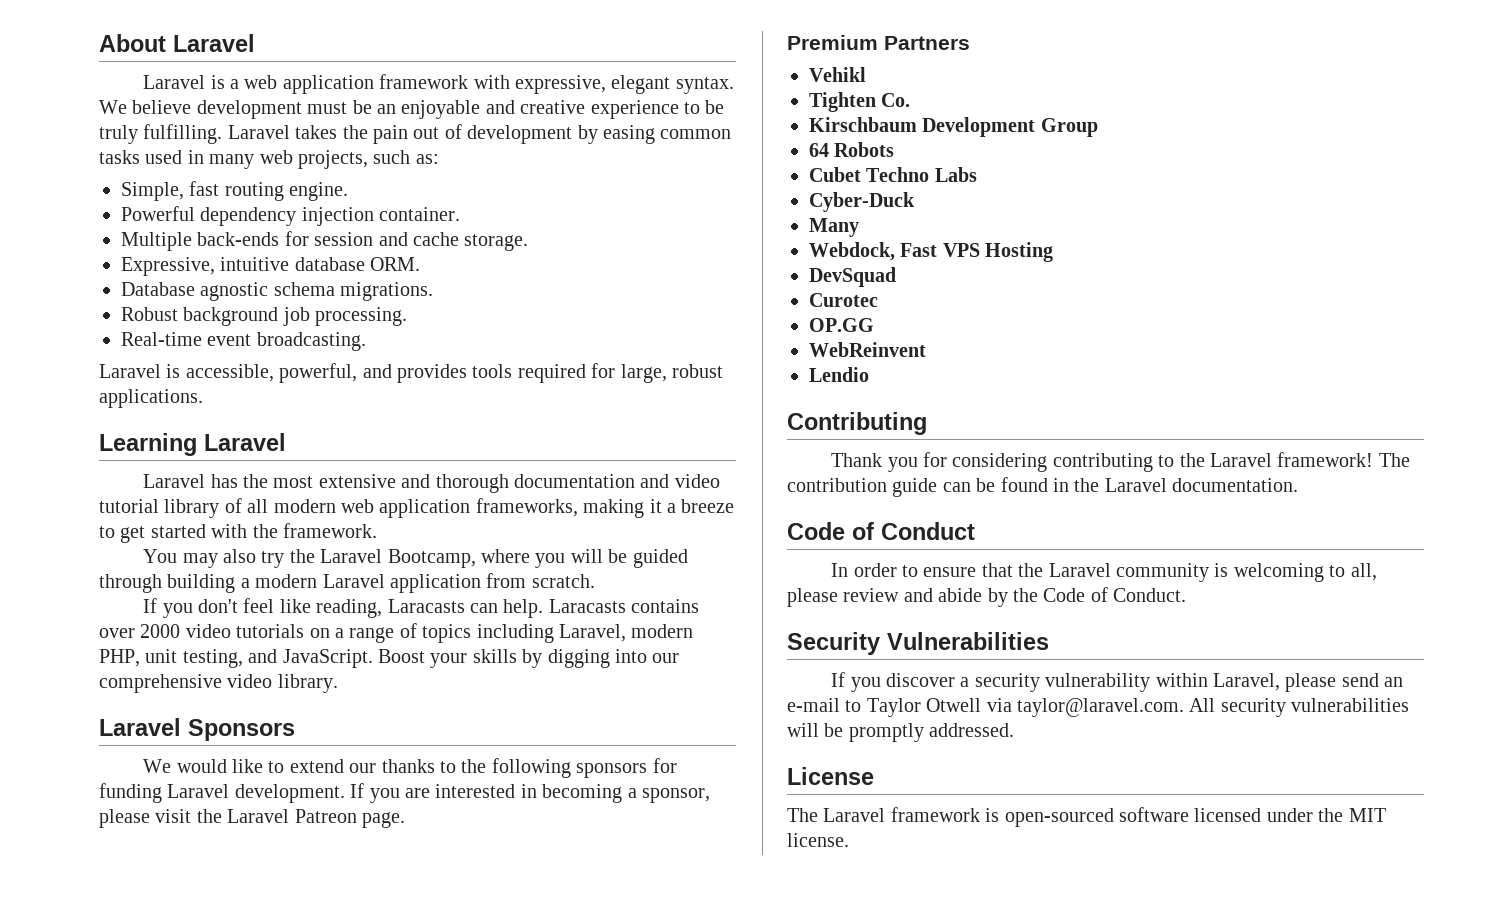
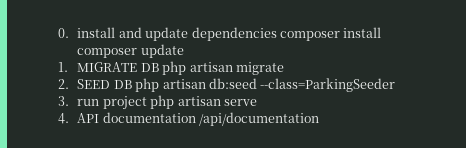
- About Laravel
- Laravel is a web application framework with expressive, elegant syntax. We believe development must be an enjoyable and creative experience to be truly fulfilling. Laravel takes the pain out of development by easing common tasks used in many web projects, such as:
- Simple, fast routing engine.
- Powerful dependency injection container.
- Multiple back-ends for session and cache storage.
- Expressive, intuitive database ORM.
- Database agnostic schema migrations.
- Robust background job processing.
- Real-time event broadcasting.
- Laravel is accessible, powerful, and provides tools required for large, robust applications.
- Learning Laravel
- Laravel has the most extensive and thorough documentation and video tutorial library of all modern web application frameworks, making it a breeze to get started with the framework.
- You may also try the Laravel Bootcamp, where you will be guided through building a modern Laravel application from scratch.
- If you don't feel like reading, Laracasts can help. Laracasts contains over 2000 video tutorials on a range of topics including Laravel, modern PHP, unit testing, and JavaScript. Boost your skills by digging into our comprehensive video library.
- Laravel Sponsors
- We would like to extend our thanks to the following sponsors for funding Laravel development. If you are interested in becoming a sponsor, please visit the Laravel Patreon page.
- Premium Partners
- Vehikl
- Tighten Co.
- Kirschbaum Development Group
- 64 Robots
- Cubet Techno Labs
- Cyber-Duck
- Many
- Webdock, Fast VPS Hosting
- DevSquad
- Curotec
- OP.GG
- WebReinvent
- Lendio
- Contributing
- Thank you for considering contributing to the Laravel framework! The contribution guide can be found in the Laravel documentation.
- Code of Conduct
- In order to ensure that the Laravel community is welcoming to all, please review and abide by the Code of Conduct.
- Security Vulnerabilities
- If you discover a security vulnerability within Laravel, please send an e-mail to Taylor Otwell via taylor@laravel.com. All security vulnerabilities will be promptly addressed.
- License
- The Laravel framework is open-sourced software licensed under the MIT license.
+ 0. install and update dependencies composer install composer update
+ 1. MIGRATE DB php artisan migrate
+ 2. SEED DB php artisan db:seed --class=ParkingSeeder
+ 3. run project php artisan serve
+ 4. API documentation /api/documentation

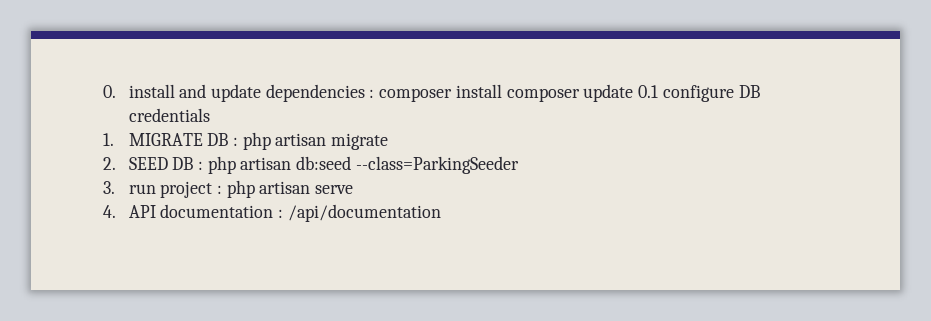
- 0. install and update dependencies composer install composer update
+ 0. install and update dependencies : composer install composer update 0.1 configure DB credentials
- 1. MIGRATE DB php artisan migrate
+ 1. MIGRATE DB : php artisan migrate
- 2. SEED DB php artisan db:seed --class=ParkingSeeder
+ 2. SEED DB : php artisan db:seed --class=ParkingSeeder
- 3. run project php artisan serve
+ 3. run project : php artisan serve
- 4. API documentation /api/documentation
+ 4. API documentation : /api/documentation

